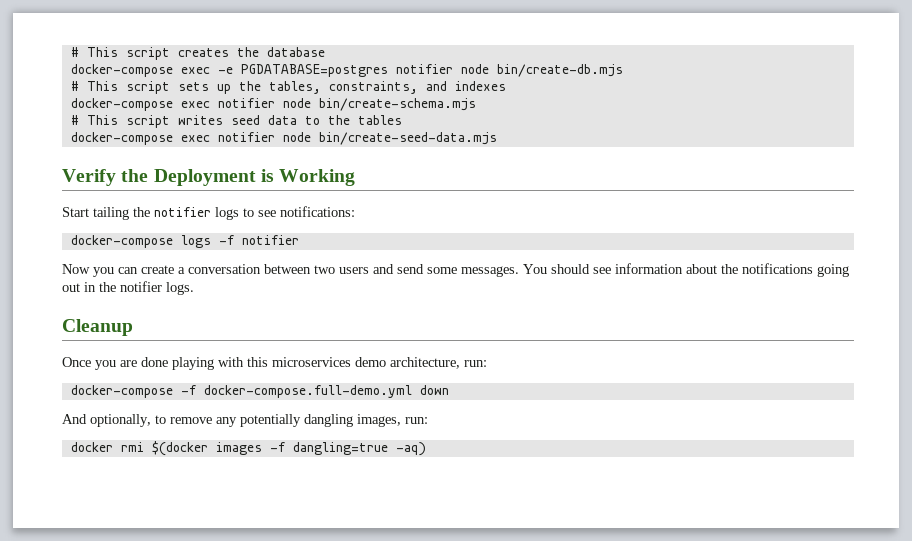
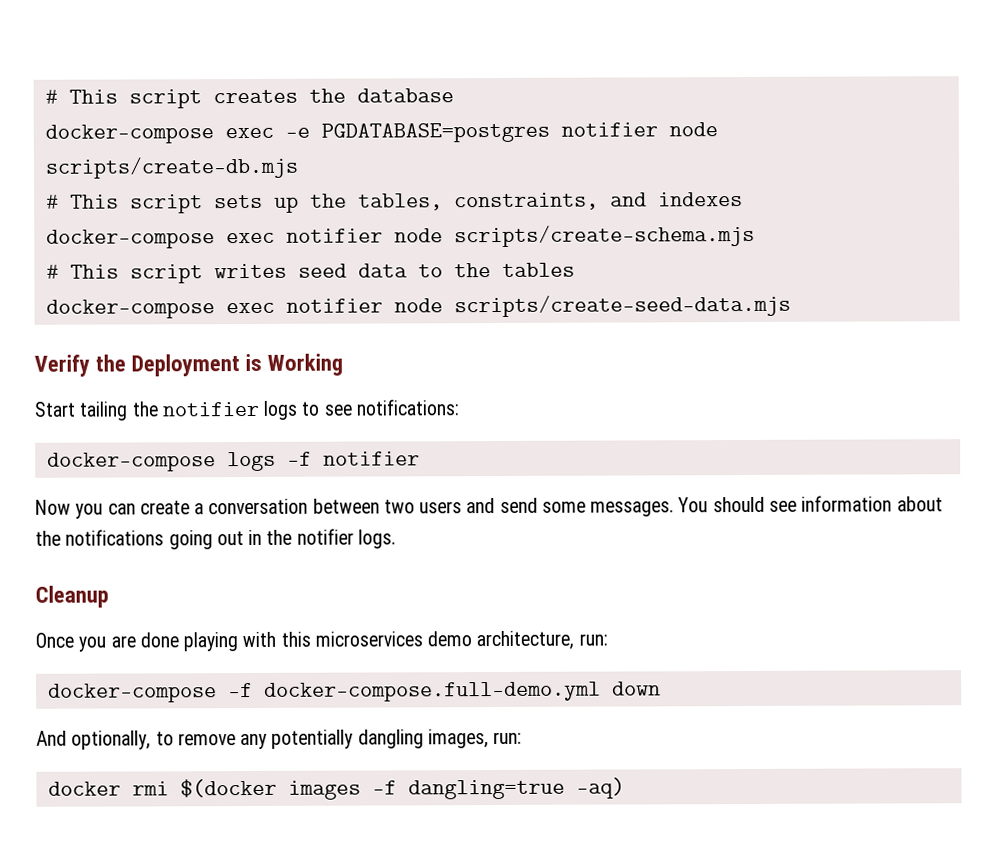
- docker-compose exec -e PGDATABASE=postgres notifier node bin/create-db.mjs
+ docker-compose exec -e PGDATABASE=postgres notifier node scripts/create-db.mjs
- docker-compose exec notifier node bin/create-schema.mjs
+ docker-compose exec notifier node scripts/create-schema.mjs
- docker-compose exec notifier node bin/create-seed-data.mjs
+ docker-compose exec notifier node scripts/create-seed-data.mjs

